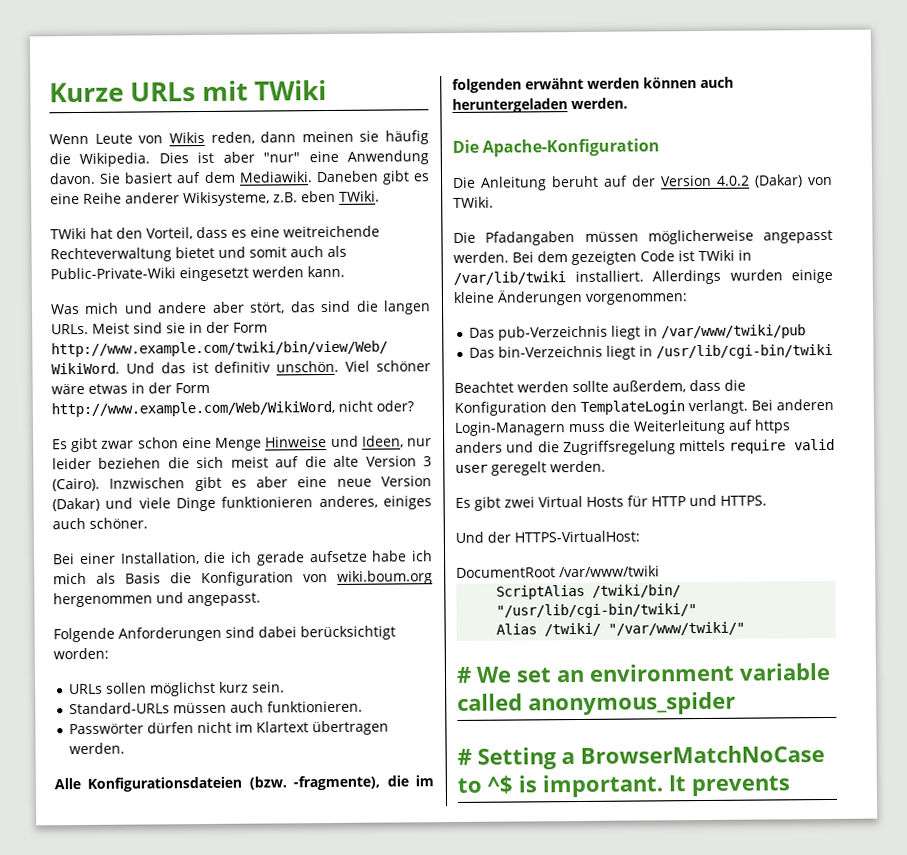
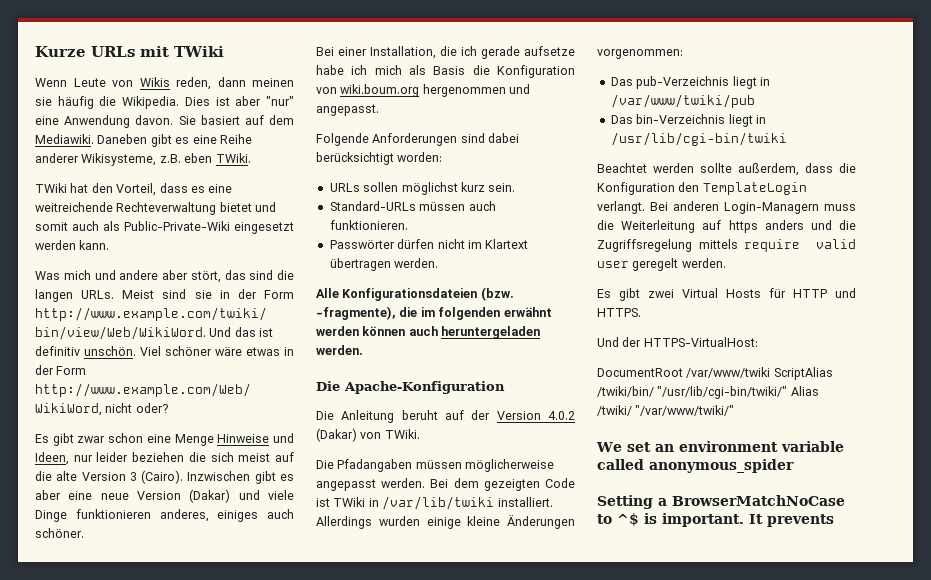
- DocumentRoot /var/www/twiki
- ScriptAlias /twiki/bin/ "/usr/lib/cgi-bin/twiki/"
- Alias /twiki/ "/var/www/twiki/"
+ DocumentRoot /var/www/twiki ScriptAlias /twiki/bin/ "/usr/lib/cgi-bin/twiki/" Alias /twiki/ "/var/www/twiki/"
- # We set an environment variable called anonymous_spider
+ We set an environment variable called anonymous_spider
- # Setting a BrowserMatchNoCase to ^$ is important.
+ Setting a BrowserMatchNoCase to ^$ is important.

